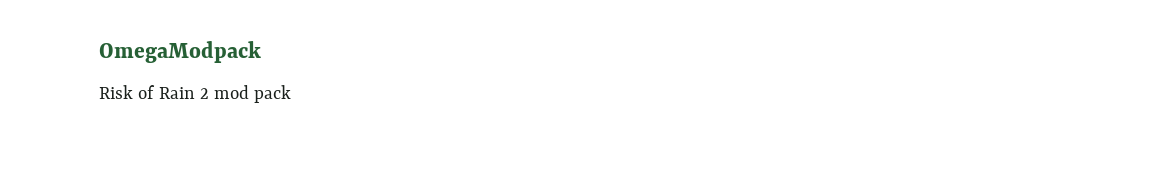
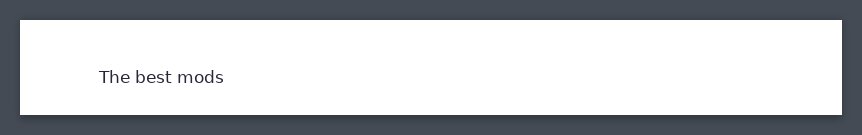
- OmegaModpack
- Risk of Rain 2 mod pack
+ The best mods

